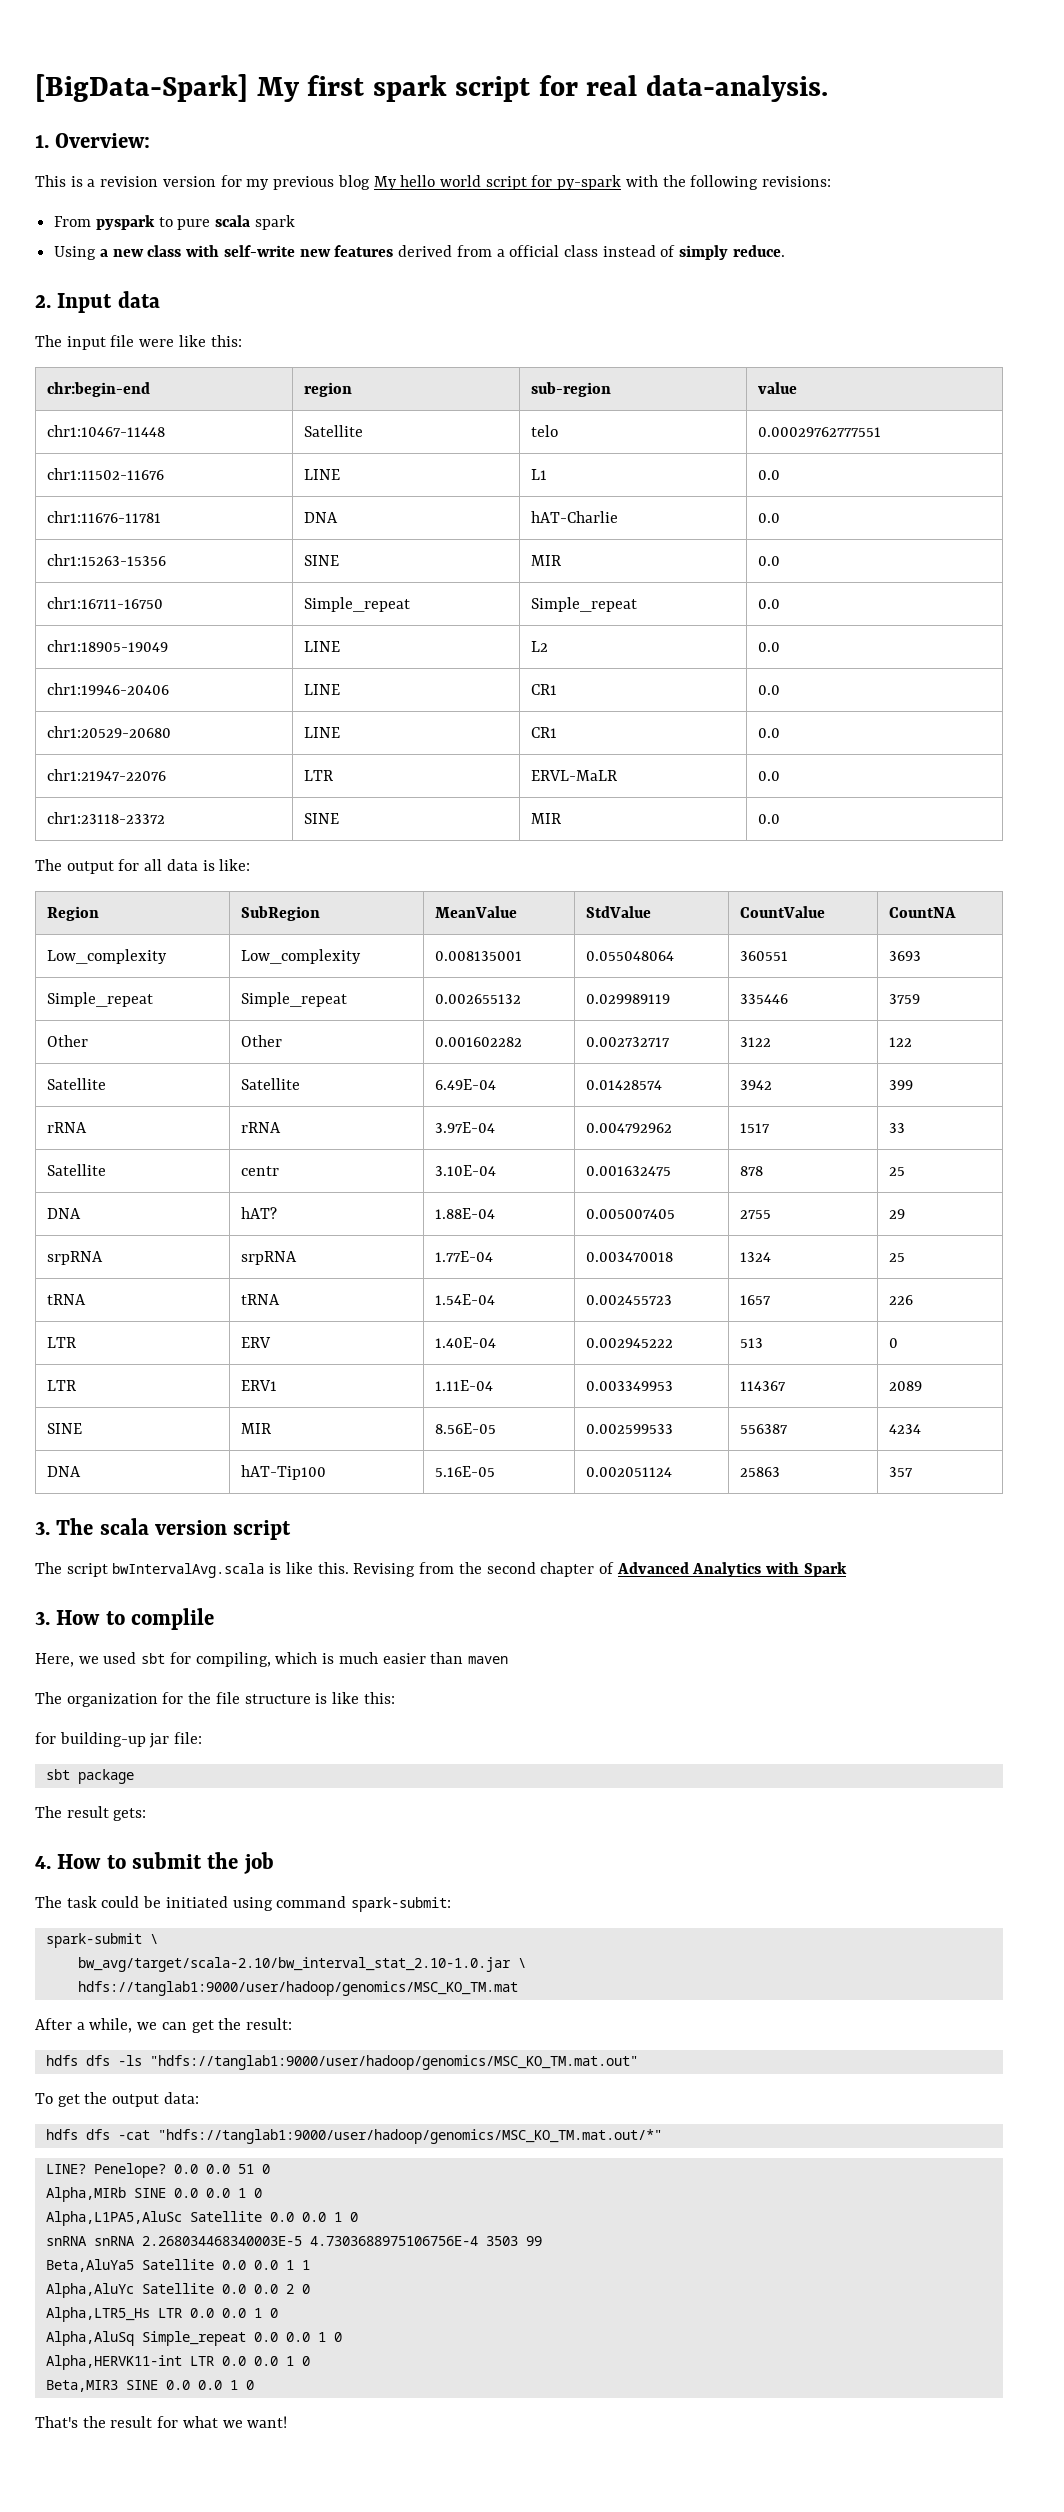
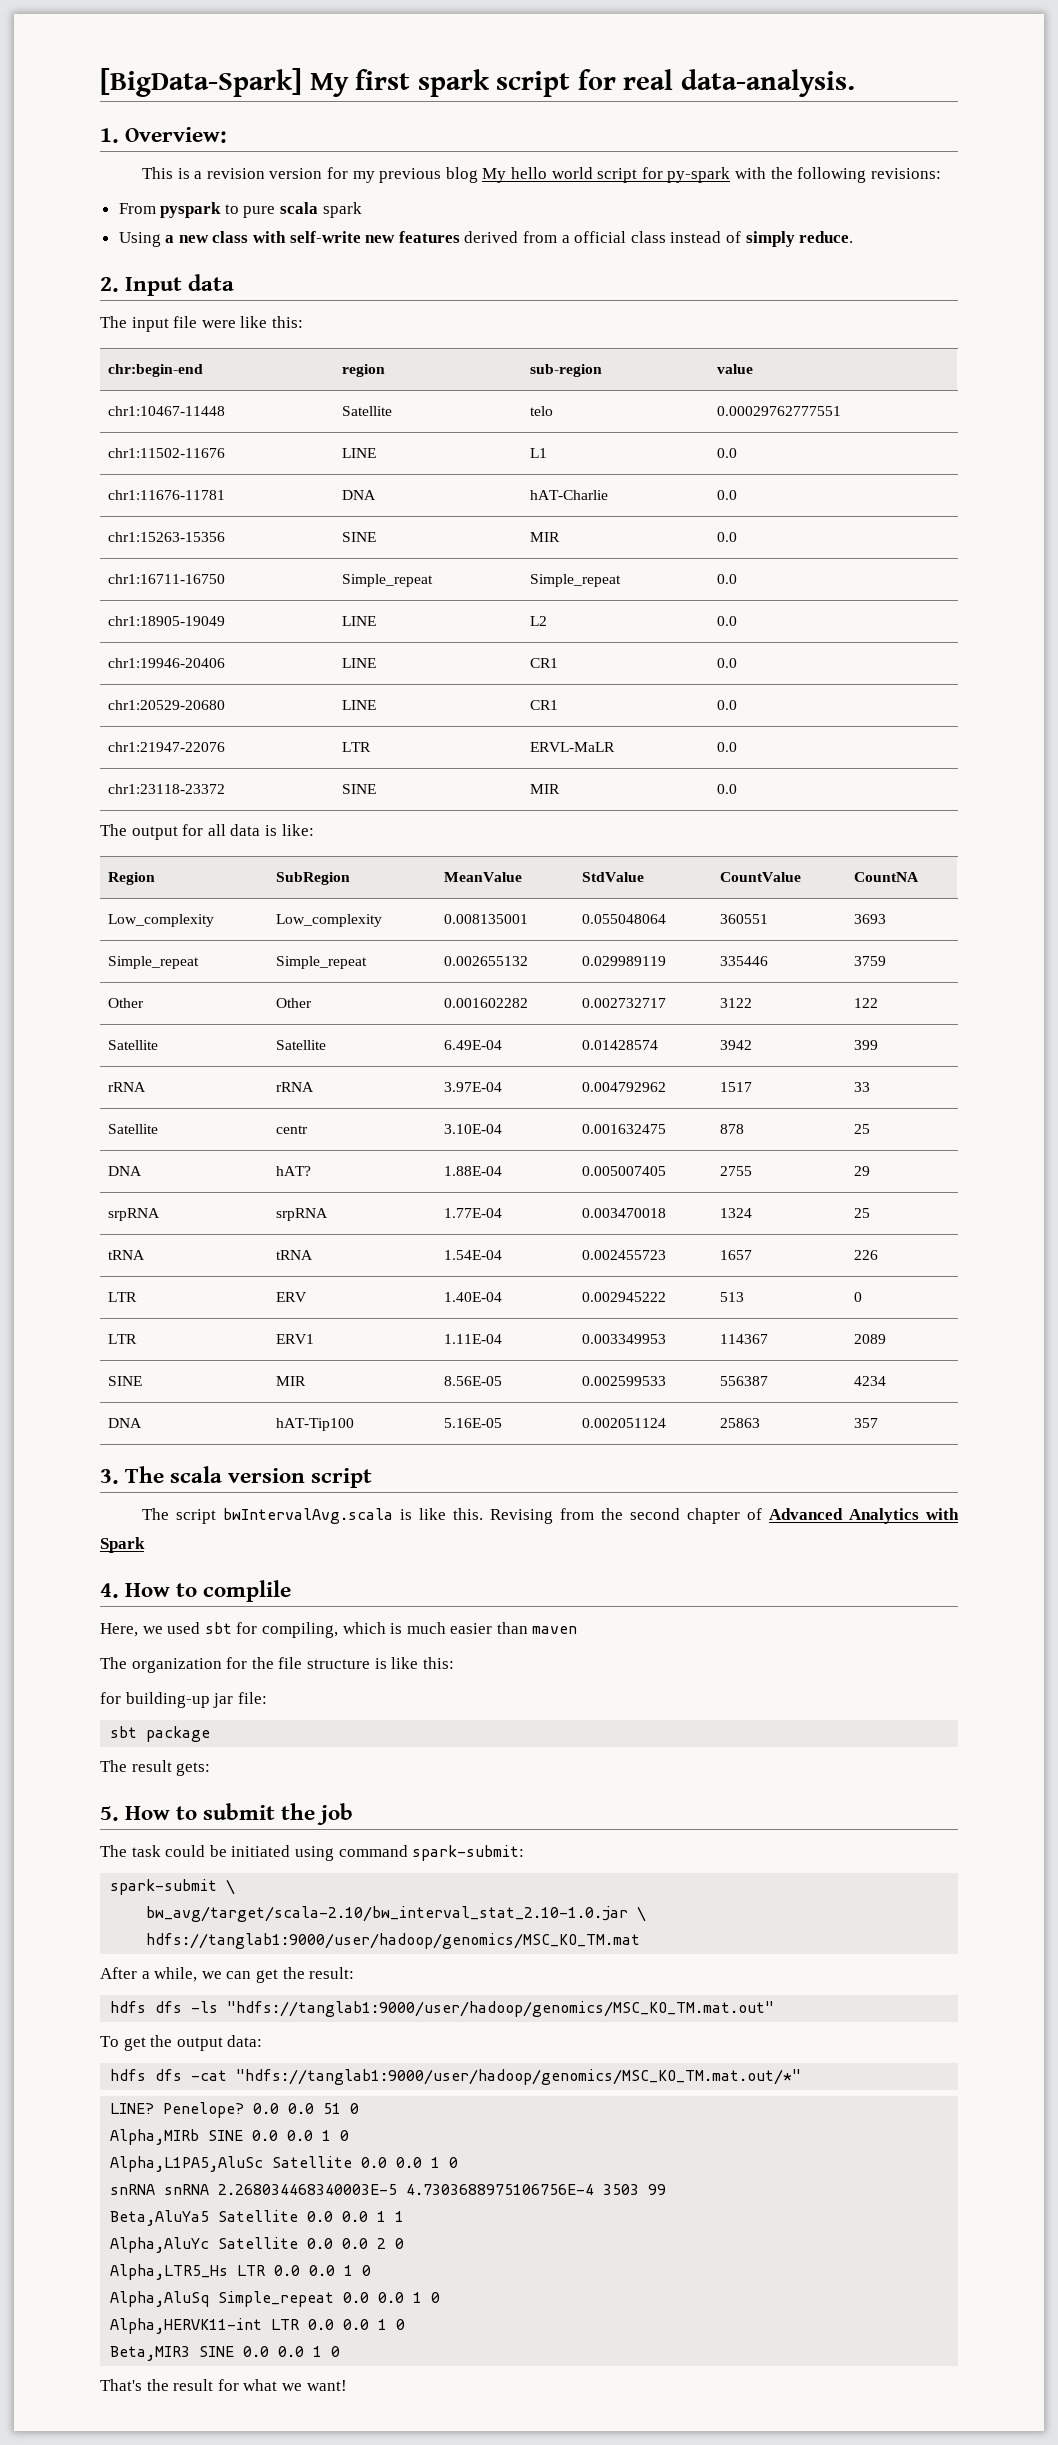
- 3. How to complile
+ 4. How to complile
- 4. How to submit the job
+ 5. How to submit the job

